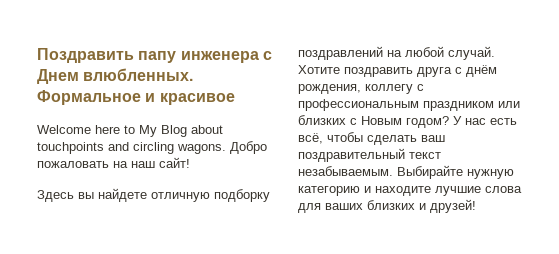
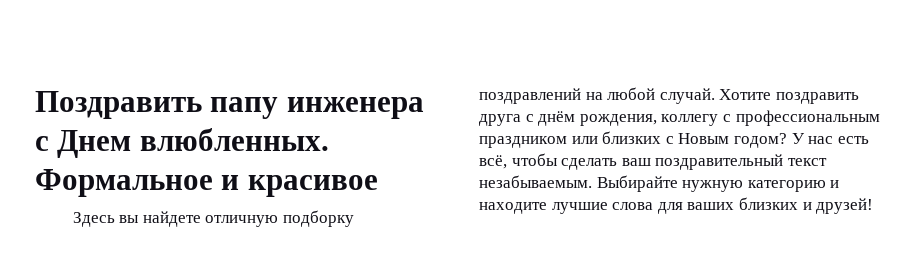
- Welcome here to My Blog about touchpoints and circling wagons. Добро пожаловать на наш сайт!

